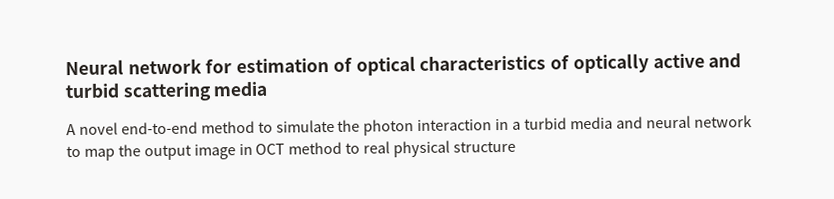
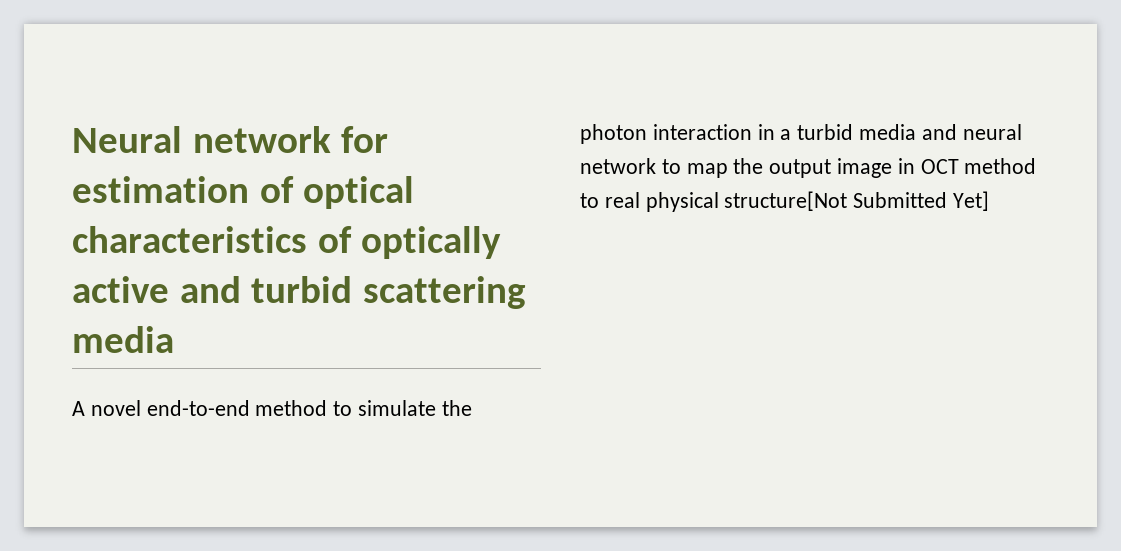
- A novel end-to-end method to simulate the photon interaction in a turbid media and neural network to map the output image in OCT method to real physical structure
+ A novel end-to-end method to simulate the photon interaction in a turbid media and neural network to map the output image in OCT method to real physical structure[Not Submitted Yet]

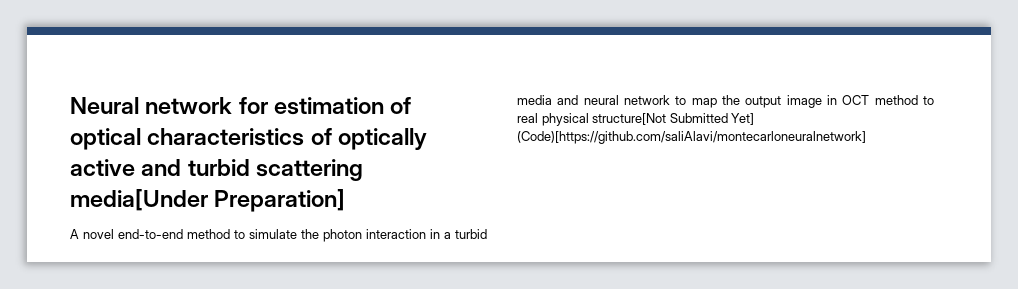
- Neural network for estimation of optical characteristics of optically active and turbid scattering media
+ Neural network for estimation of optical characteristics of optically active and turbid scattering media[Under Preparation]
- A novel end-to-end method to simulate the photon interaction in a turbid media and neural network to map the output image in OCT method to real physical structure[Not Submitted Yet]
+ A novel end-to-end method to simulate the photon interaction in a turbid media and neural network to map the output image in OCT method to real physical structure[Not Submitted Yet] (Code)[https://github.com/saliAlavi/montecarloneuralnetwork]

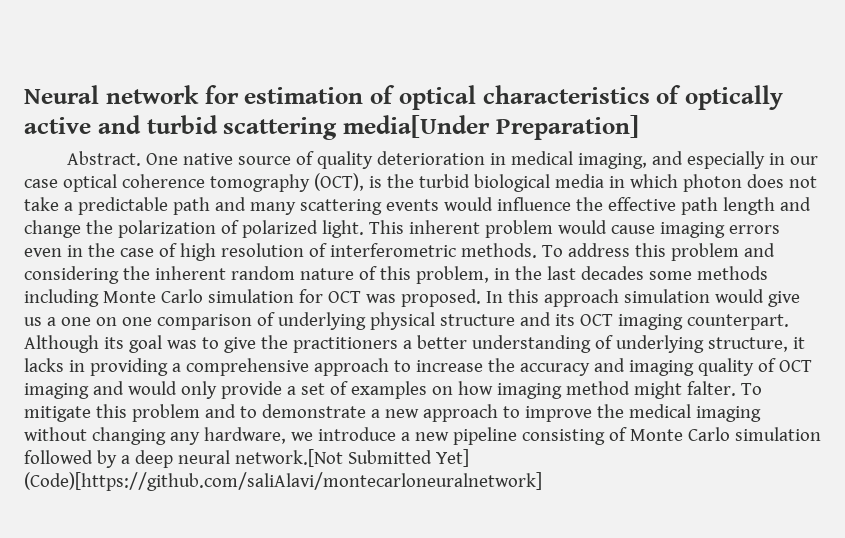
- A novel end-to-end method to simulate the photon interaction in a turbid media and neural network to map the output image in OCT method to real physical structure[Not Submitted Yet] (Code)[https://github.com/saliAlavi/montecarloneuralnetwork]
+ Abstract. One native source of quality deterioration in medical imaging, and especially in our case optical coherence tomography (OCT), is the turbid biological media in which photon does not take a predictable path and many scattering events would influence the effective path length and change the polarization of polarized light. This inherent problem would cause imaging errors even in the case of high resolution of interferometric methods. To address this problem and considering the inherent random nature of this problem, in the last decades some methods including Monte Carlo simulation for OCT was proposed. In this approach simulation would give us a one on one comparison of underlying physical structure and its OCT imaging counterpart. Although its goal was to give the practitioners a better understanding of underlying structure, it lacks in providing a comprehensive approach to increase the accuracy and imaging quality of OCT imaging and would only provide a set of examples on how imaging method might falter. To mitigate this problem and to demonstrate a new approach to improve the medical imaging without changing any hardware, we introduce a new pipeline consisting of Monte Carlo simulation followed by a deep neural network.[Not Submitted Yet] (Code)[https://github.com/saliAlavi/montecarloneuralnetwork]

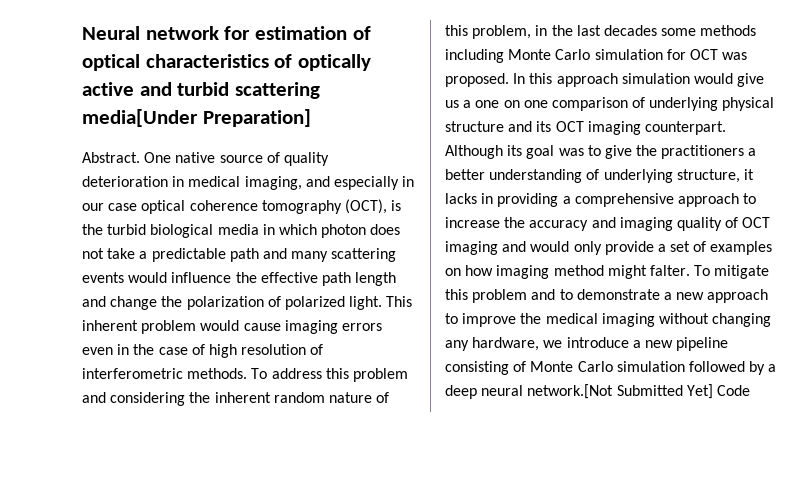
- To mitigate this problem and to demonstrate a new approach to improve the medical imaging without changing any hardware, we introduce a new pipeline consisting of Monte Carlo simulation followed by a deep neural network.[Not Submitted Yet] (Code)[https://github.com/saliAlavi/montecarloneuralnetwork]
+ To mitigate this problem and to demonstrate a new approach to improve the medical imaging without changing any hardware, we introduce a new pipeline consisting of Monte Carlo simulation followed by a deep neural network.[Not Submitted Yet] Code

